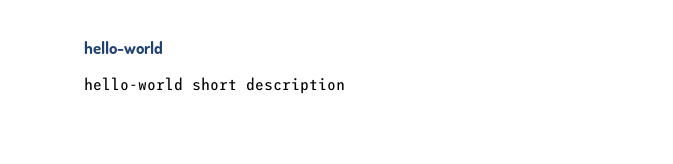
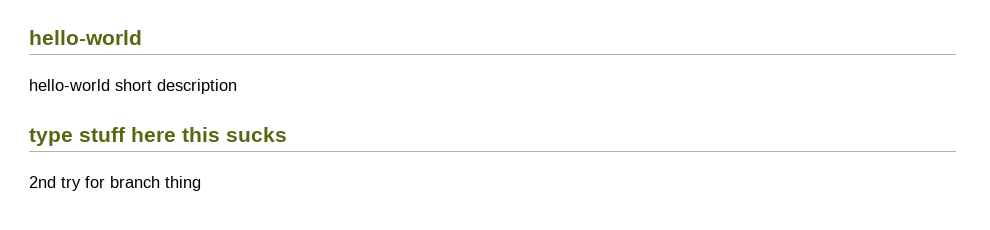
+ type stuff here this sucks
+ 2nd try for branch thing

